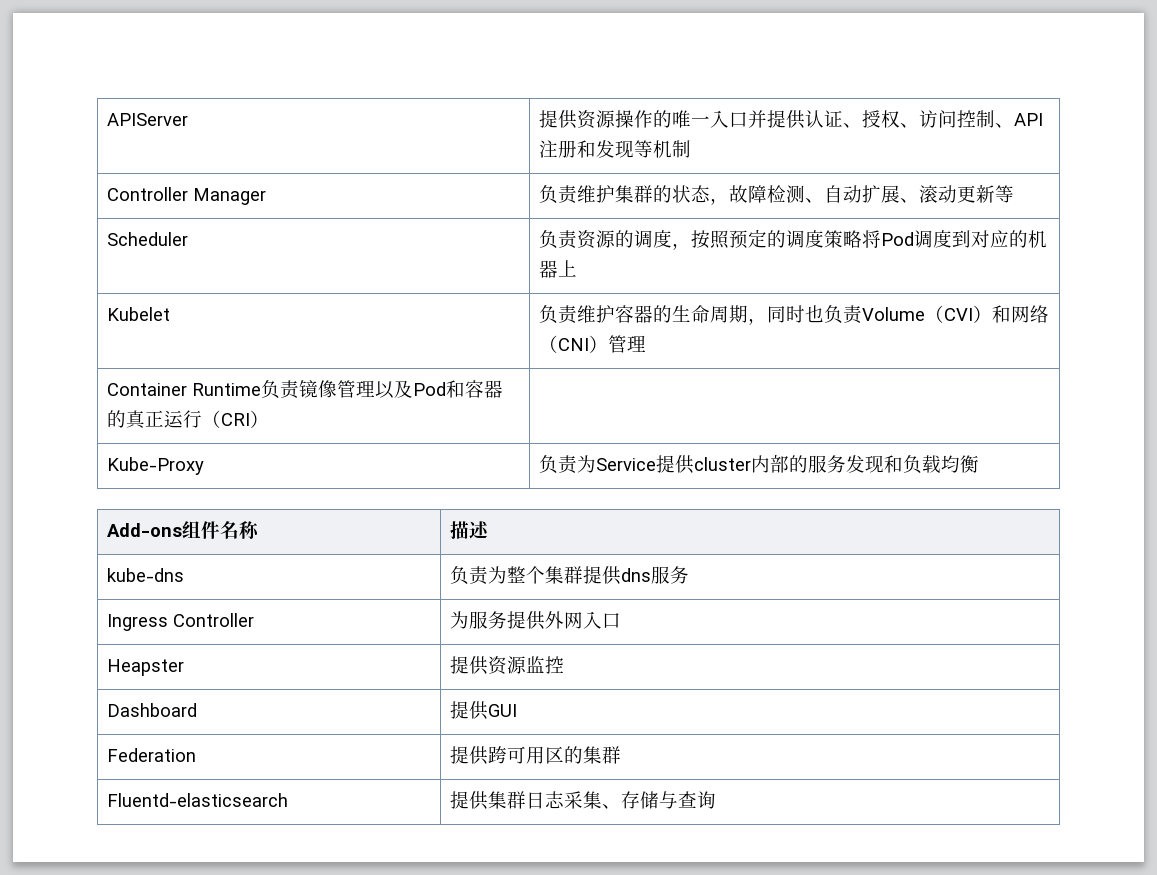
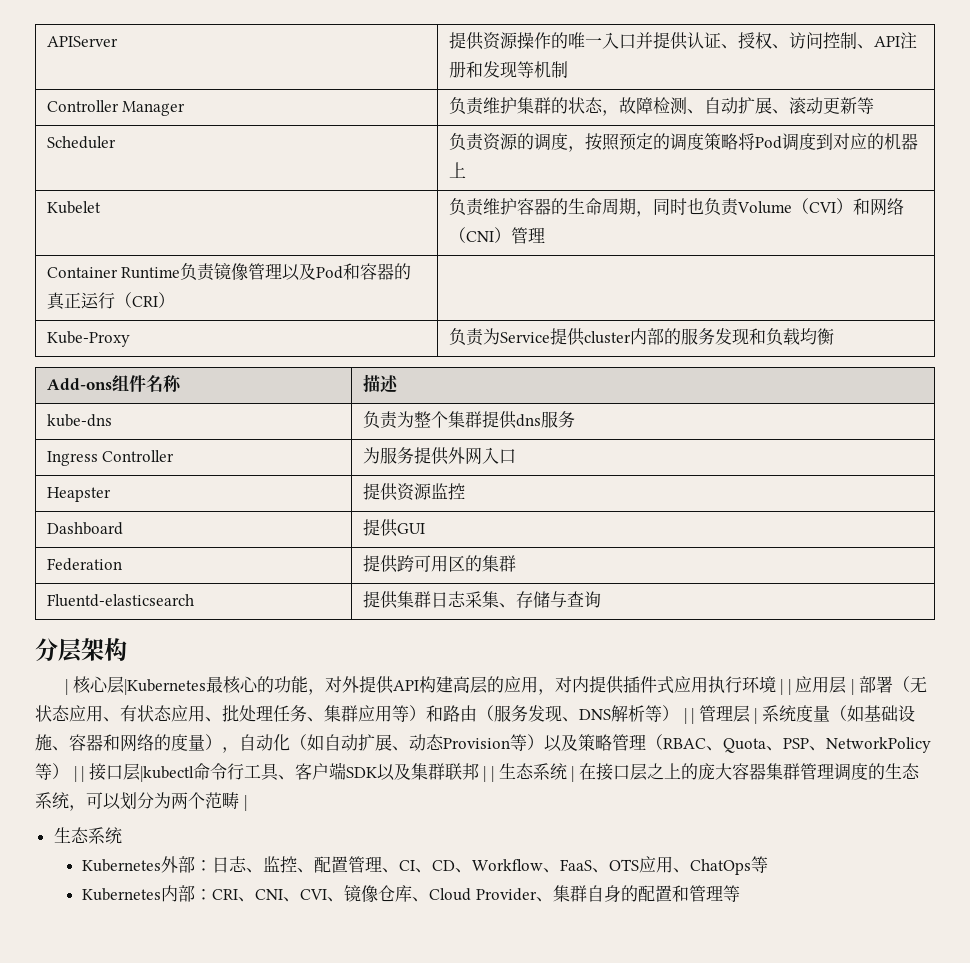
+ 分层架构
+ | 核心层|Kubernetes最核心的功能，对外提供API构建高层的应用，对内提供插件式应用执行环境 | | 应用层 | 部署（无状态应用、有状态应用、批处理任务、集群应用等）和路由（服务发现、DNS解析等） | | 管理层 | 系统度量（如基础设施、容器和网络的度量），自动化（如自动扩展、动态Provision等）以及策略管理（RBAC、Quota、PSP、NetworkPolicy等） | | 接口层|kubectl命令行工具、客户端SDK以及集群联邦 | | 生态系统 | 在接口层之上的庞大容器集群管理调度的生态系统，可以划分为两个范畴 |
+ 生态系统
+ Kubernetes外部：日志、监控、配置管理、CI、CD、Workflow、FaaS、OTS应用、ChatOps等
+ Kubernetes内部：CRI、CNI、CVI、镜像仓库、Cloud Provider、集群自身的配置和管理等

